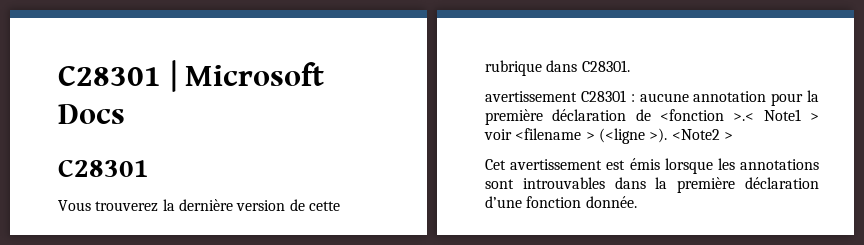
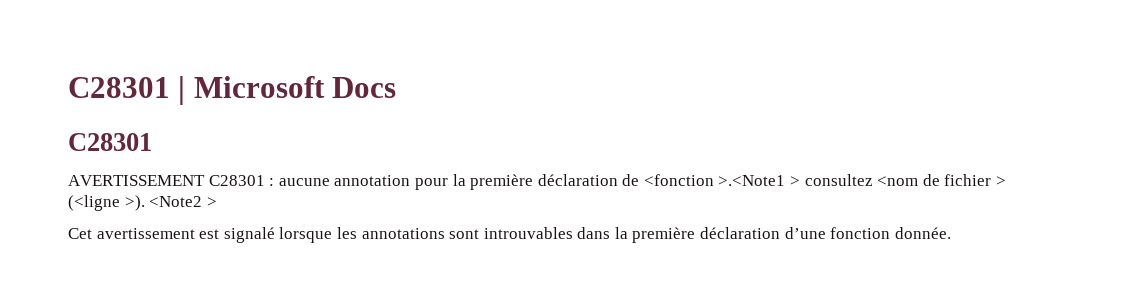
- Vous trouverez la dernière version de cette rubrique dans C28301.
- avertissement C28301 : aucune annotation pour la première déclaration de <fonction >.< Note1 > voir <filename > (<ligne >).
+ AVERTISSEMENT C28301 : aucune annotation pour la première déclaration de <fonction >.<Note1 > consultez <nom de fichier > (<ligne >).
- Cet avertissement est émis lorsque les annotations sont introuvables dans la première déclaration d’une fonction donnée.
+ Cet avertissement est signalé lorsque les annotations sont introuvables dans la première déclaration d’une fonction donnée.

